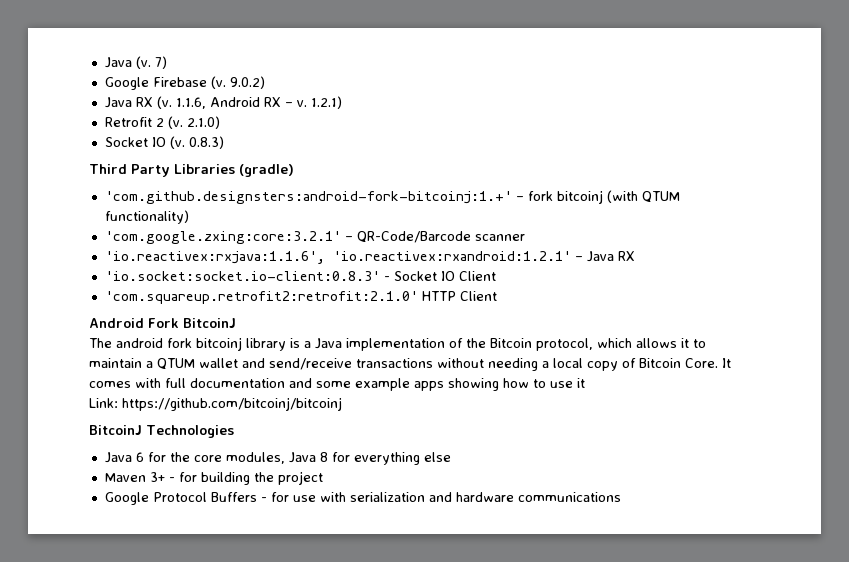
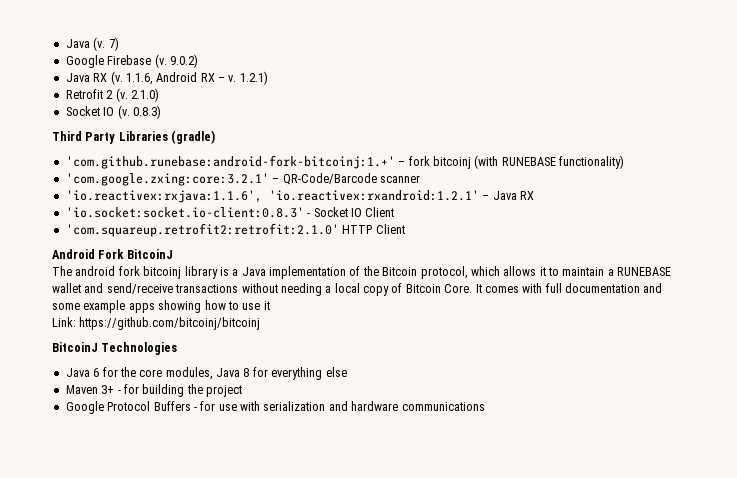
- 'com.github.designsters:android-fork-bitcoinj:1.+' – fork bitcoinj (with QTUM functionality)
+ 'com.github.runebase:android-fork-bitcoinj:1.+' – fork bitcoinj (with RUNEBASE functionality)
- The android fork bitcoinj library is a Java implementation of the Bitcoin protocol, which allows it to maintain a QTUM wallet and send/receive transactions without needing a local copy of Bitcoin Core.
+ The android fork bitcoinj library is a Java implementation of the Bitcoin protocol, which allows it to maintain a RUNEBASE wallet and send/receive transactions without needing a local copy of Bitcoin Core.

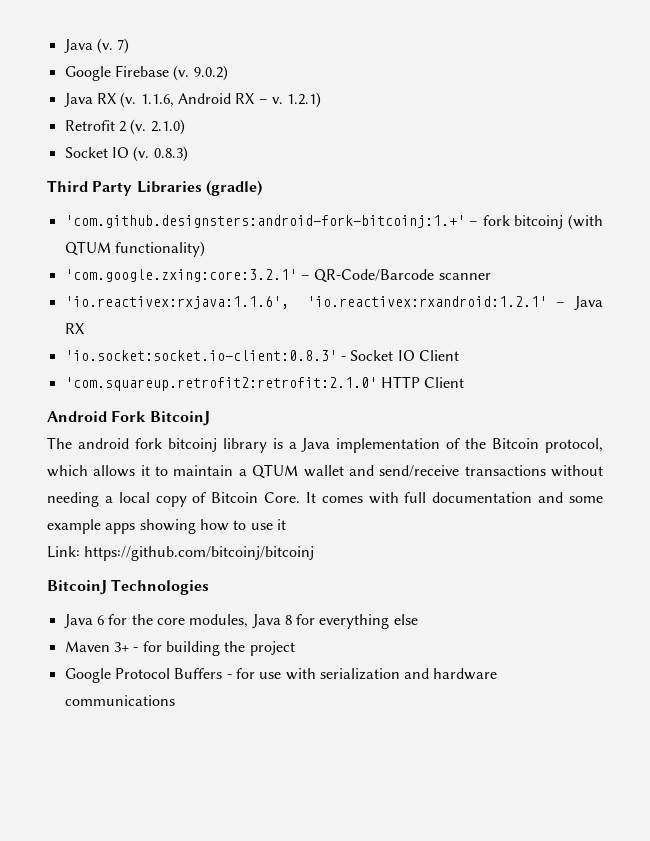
- 'com.github.runebase:android-fork-bitcoinj:1.+' – fork bitcoinj (with RUNEBASE functionality)
+ 'com.github.designsters:android-fork-bitcoinj:1.+' – fork bitcoinj (with QTUM functionality)
- The android fork bitcoinj library is a Java implementation of the Bitcoin protocol, which allows it to maintain a RUNEBASE wallet and send/receive transactions without needing a local copy of Bitcoin Core.
+ The android fork bitcoinj library is a Java implementation of the Bitcoin protocol, which allows it to maintain a QTUM wallet and send/receive transactions without needing a local copy of Bitcoin Core.

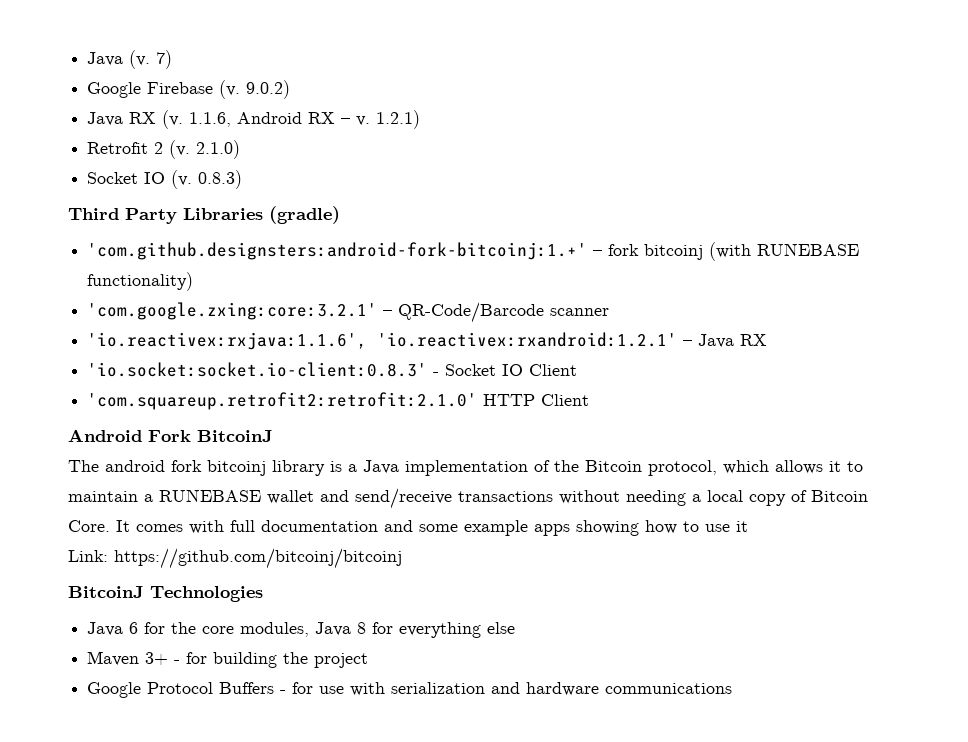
- 'com.github.designsters:android-fork-bitcoinj:1.+' – fork bitcoinj (with QTUM functionality)
+ 'com.github.designsters:android-fork-bitcoinj:1.+' – fork bitcoinj (with RUNEBASE functionality)
- The android fork bitcoinj library is a Java implementation of the Bitcoin protocol, which allows it to maintain a QTUM wallet and send/receive transactions without needing a local copy of Bitcoin Core.
+ The android fork bitcoinj library is a Java implementation of the Bitcoin protocol, which allows it to maintain a RUNEBASE wallet and send/receive transactions without needing a local copy of Bitcoin Core.

